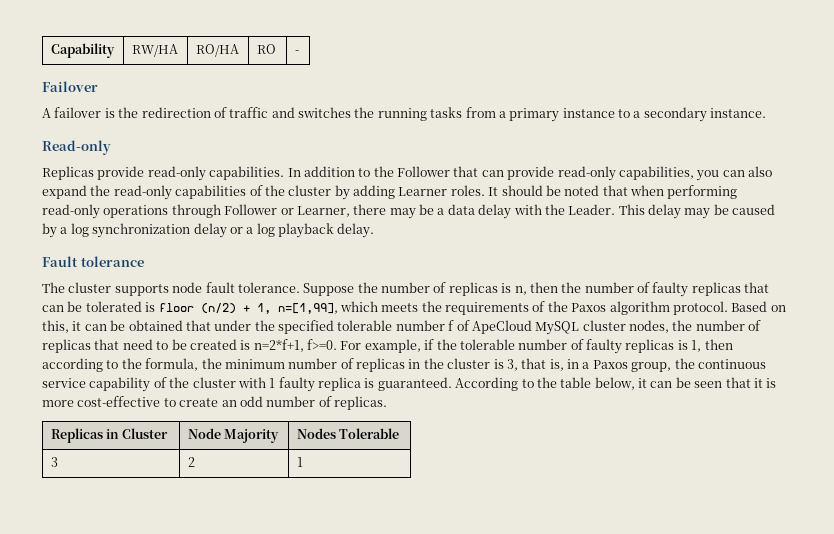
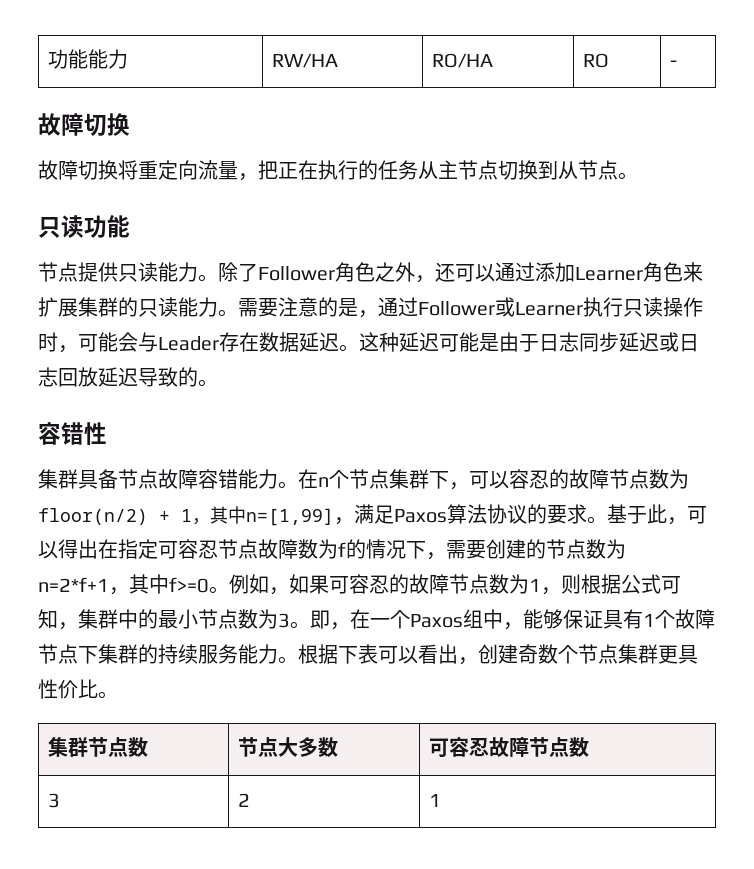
- Capability | RW/HA | RO/HA | RO | -
- Failover
- A failover is the redirection of traffic and switches the running tasks from a primary instance to a secondary instance.
- Read-only
- Replicas provide read-only capabilities. In addition to the Follower that can provide read-only capabilities, you can also expand the read-only capabilities of the cluster by adding Learner roles. It should be noted that when performing read-only operations through Follower or Learner, there may be a data delay with the Leader. This delay may be caused by a log synchronization delay or a log playback delay.
- Fault tolerance
- The cluster supports node fault tolerance. Suppose the number of replicas is n, then the number of faulty replicas that can be tolerated is floor (n/2) + 1, n=[1,99], which meets the requirements of the Paxos algorithm protocol. Based on this, it can be obtained that under the specified tolerable number f of ApeCloud MySQL cluster nodes, the number of replicas that need to be created is n=2*f+1, f>=0. For example, if the tolerable number of faulty replicas is 1, then according to the formula, the minimum number of replicas in the cluster is 3, that is, in a Paxos group, the continuous service capability of the cluster with 1 faulty replica is guaranteed. According to the table below, it can be seen that it is more cost-effective to create an odd number of replicas.
- Replicas in Cluster | Node Majority | Nodes Tolerable
+ 功能能力 | RW/HA | RO/HA | RO | -
+ 故障切换
+ 故障切换将重定向流量，把正在执行的任务从主节点切换到从节点。
+ 只读功能
+ 节点提供只读能力。除了Follower角色之外，还可以通过添加Learner角色来扩展集群的只读能力。需要注意的是，通过Follower或Learner执行只读操作时，可能会与Leader存在数据延迟。这种延迟可能是由于日志同步延迟或日志回放延迟导致的。
+ 容错性
+ 集群具备节点故障容错能力。在n个节点集群下，可以容忍的故障节点数为floor(n/2) + 1，其中n=[1,99]，满足Paxos算法协议的要求。基于此，可以得出在指定可容忍节点故障数为f的情况下，需要创建的节点数为n=2*f+1，其中f>=0。例如，如果可容忍的故障节点数为1，则根据公式可知，集群中的最小节点数为3。即，在一个Paxos组中，能够保证具有1个故障节点下集群的持续服务能力。根据下表可以看出，创建奇数个节点集群更具性价比。
+ 集群节点数 | 节点大多数 | 可容忍故障节点数

